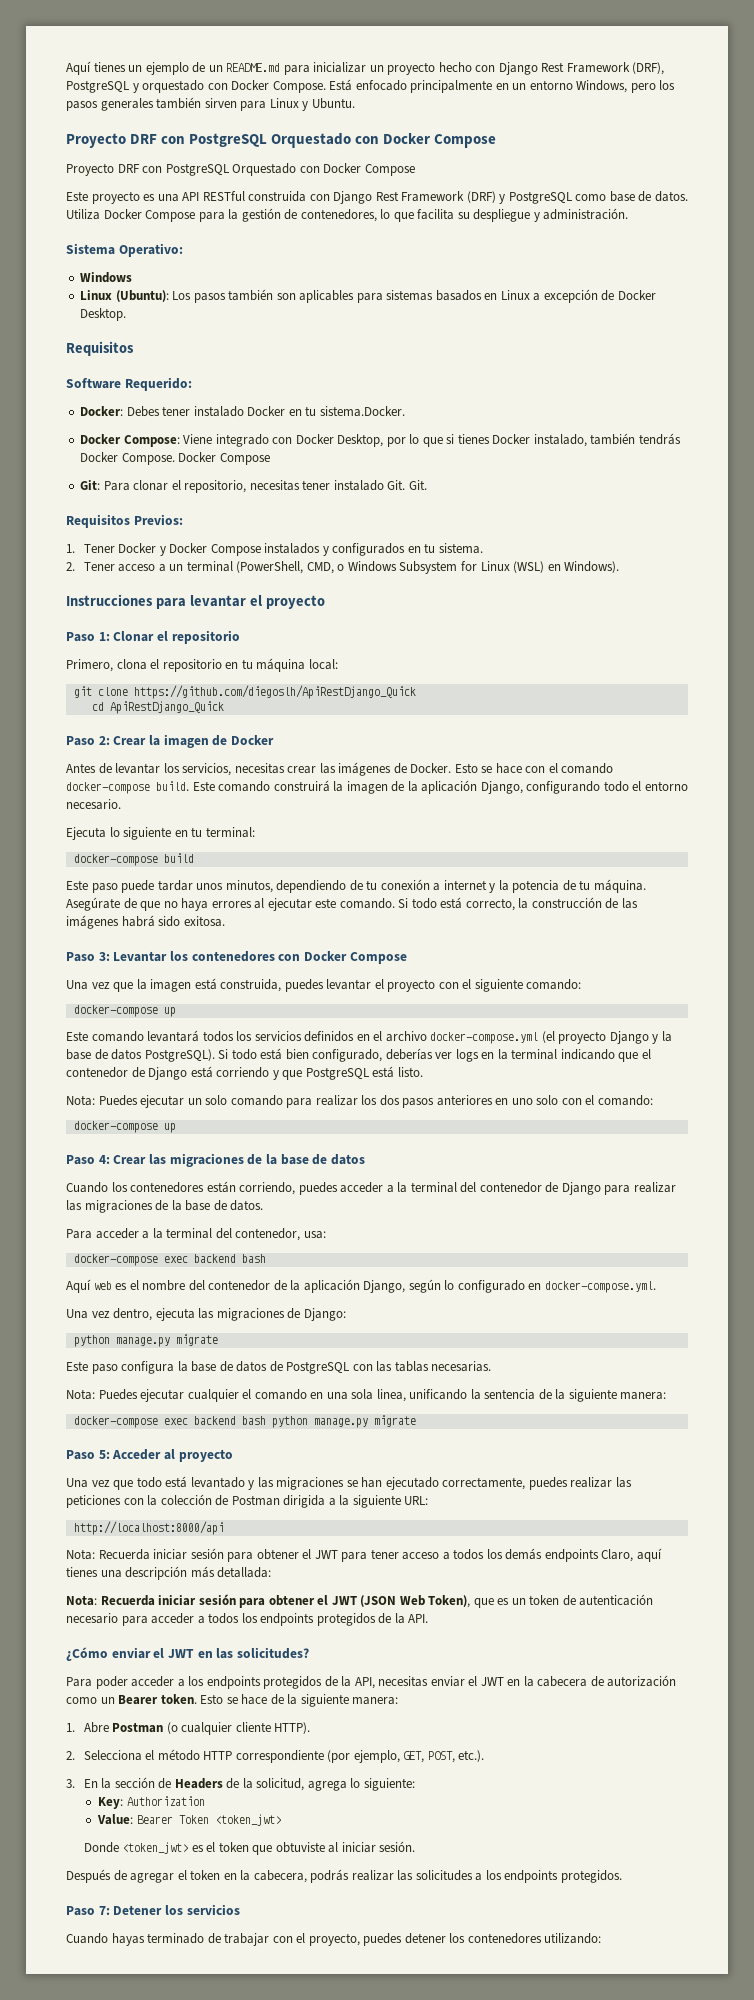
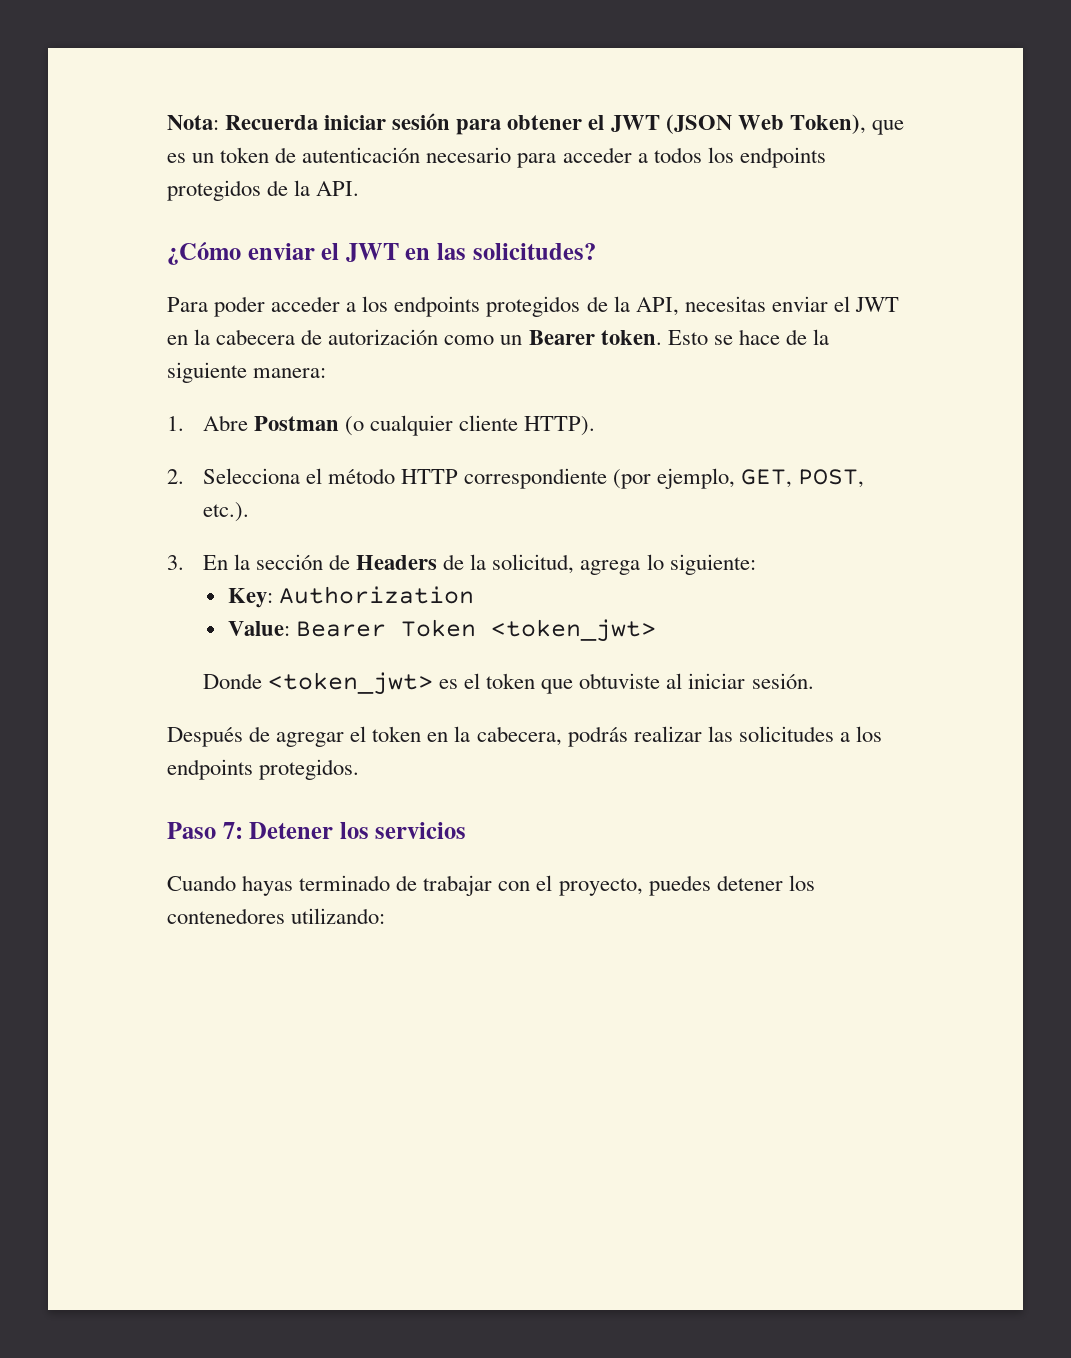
- Aquí tienes un ejemplo de un README.md para inicializar un proyecto hecho con Django Rest Framework (DRF), PostgreSQL y orquestado con Docker Compose. Está enfocado principalmente en un entorno Windows, pero los pasos generales también sirven para Linux y Ubuntu.
- Proyecto DRF con PostgreSQL Orquestado con Docker Compose
- Proyecto DRF con PostgreSQL Orquestado con Docker Compose
- Este proyecto es una API RESTful construida con Django Rest Framework (DRF) y PostgreSQL como base de datos. Utiliza Docker Compose para la gestión de contenedores, lo que facilita su despliegue y administración.
- Sistema Operativo:
- Windows
- Linux (Ubuntu): Los pasos también son aplicables para sistemas basados en Linux a excepción de Docker Desktop.
- Requisitos
- Software Requerido:
- Docker: Debes tener instalado Docker en tu sistema.Docker.
- Docker Compose: Viene integrado con Docker Desktop, por lo que si tienes Docker instalado, también tendrás Docker Compose. Docker Compose
- Git: Para clonar el repositorio, necesitas tener instalado Git. Git.
- Requisitos Previos:
- 1. Tener Docker y Docker Compose instalados y configurados en tu sistema.
- 2. Tener acceso a un terminal (PowerShell, CMD, o Windows Subsystem for Linux (WSL) en Windows).
- Instrucciones para levantar el proyecto
- Paso 1: Clonar el repositorio
- Primero, clona el repositorio en tu máquina local:
- git clone https://github.com/diegoslh/ApiRestDjango_Quick
- cd ApiRestDjango_Quick
- Paso 2: Crear la imagen de Docker
- Antes de levantar los servicios, necesitas crear las imágenes de Docker. Esto se hace con el comando docker-compose build. Este comando construirá la imagen de la aplicación Django, configurando todo el entorno necesario.
- Ejecuta lo siguiente en tu terminal:
- docker-compose build
- Este paso puede tardar unos minutos, dependiendo de tu conexión a internet y la potencia de tu máquina. Asegúrate de que no haya errores al ejecutar este comando. Si todo está correcto, la construcción de las imágenes habrá sido exitosa.
- Paso 3: Levantar los contenedores con Docker Compose
- Una vez que la imagen está construida, puedes levantar el proyecto con el siguiente comando:
- docker-compose up
- Este comando levantará todos los servicios definidos en el archivo docker-compose.yml (el proyecto Django y la base de datos PostgreSQL). Si todo está bien configurado, deberías ver logs en la terminal indicando que el contenedor de Django está corriendo y que PostgreSQL está listo.
- Nota: Puedes ejecutar un solo comando para realizar los dos pasos anteriores en uno solo con el comando:
- docker-compose up
- Paso 4: Crear las migraciones de la base de datos
- Cuando los contenedores están corriendo, puedes acceder a la terminal del contenedor de Django para realizar las migraciones de la base de datos.
- Para acceder a la terminal del contenedor, usa:
- docker-compose exec backend bash
- Aquí web es el nombre del contenedor de la aplicación Django, según lo configurado en docker-compose.yml.
- Una vez dentro, ejecuta las migraciones de Django:
- python manage.py migrate
- Este paso configura la base de datos de PostgreSQL con las tablas necesarias.
- Nota: Puedes ejecutar cualquier el comando en una sola linea, unificando la sentencia de la siguiente manera:
- docker-compose exec backend bash python manage.py migrate
- Paso 5: Acceder al proyecto
- Una vez que todo está levantado y las migraciones se han ejecutado correctamente, puedes realizar las peticiones con la colección de Postman dirigida a la siguiente URL:
- http://localhost:8000/api
- Nota: Recuerda iniciar sesión para obtener el JWT para tener acceso a todos los demás endpoints Claro, aquí tienes una descripción más detallada:

